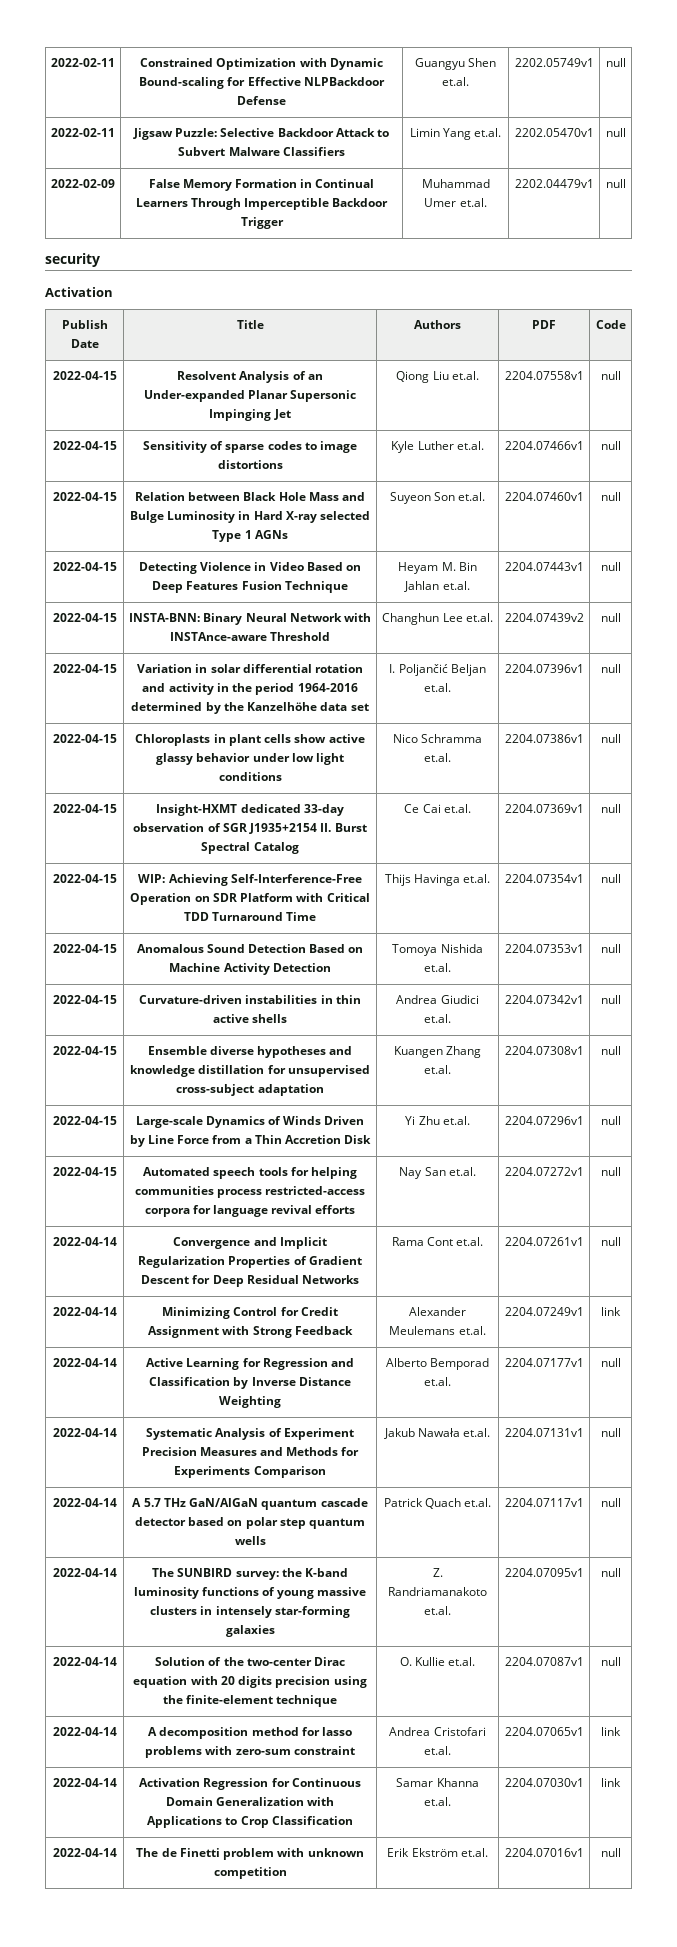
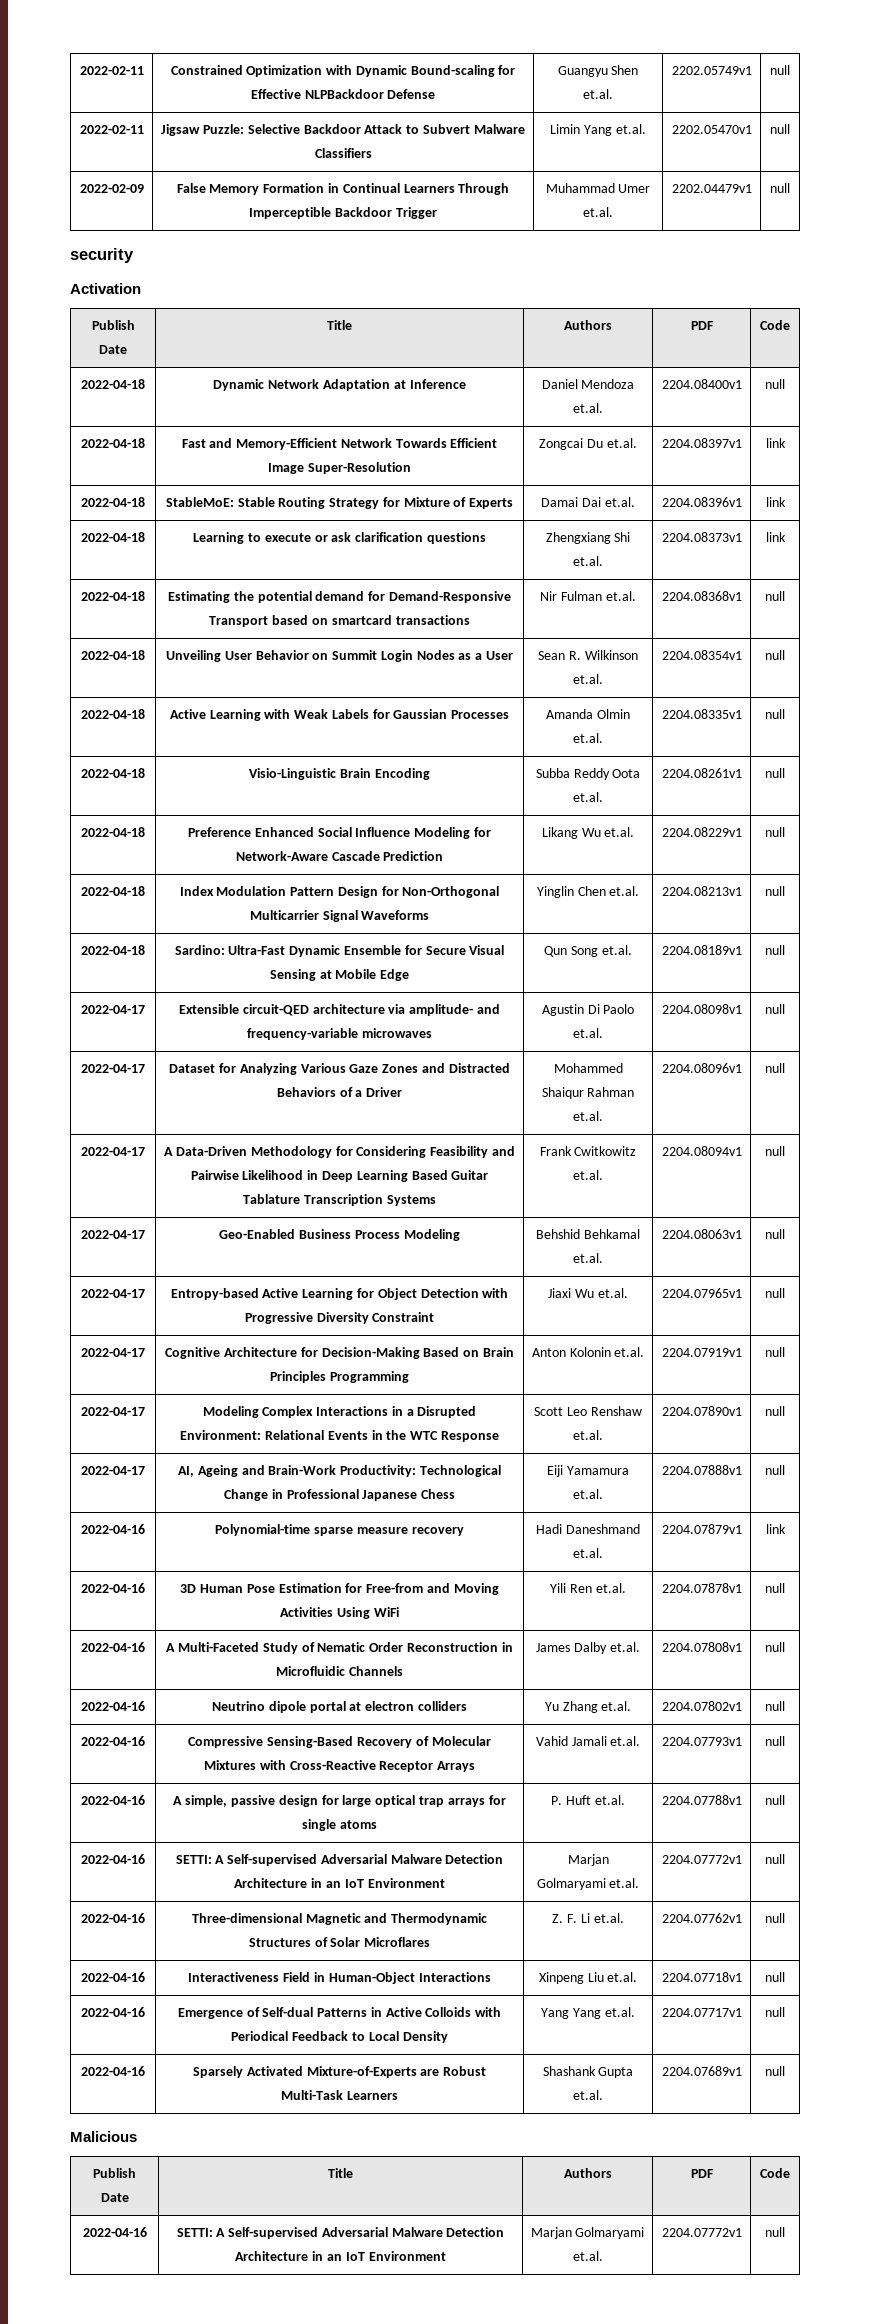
- 2022-04-15 | Resolvent Analysis of an Under-expanded Planar Supersonic Impinging Jet | Qiong Liu et.al. | 2204.07558v1 | null
- 2022-04-15 | Sensitivity of sparse codes to image distortions | Kyle Luther et.al. | 2204.07466v1 | null
- 2022-04-15 | Relation between Black Hole Mass and Bulge Luminosity in Hard X-ray selected Type 1 AGNs | Suyeon Son et.al. | 2204.07460v1 | null
- 2022-04-15 | Detecting Violence in Video Based on Deep Features Fusion Technique | Heyam M. Bin Jahlan et.al. | 2204.07443v1 | null
- 2022-04-15 | INSTA-BNN: Binary Neural Network with INSTAnce-aware Threshold | Changhun Lee et.al. | 2204.07439v2 | null
- 2022-04-15 | Variation in solar differential rotation and activity in the period 1964-2016 determined by the Kanzelhöhe data set | I. Poljančić Beljan et.al. | 2204.07396v1 | null
- 2022-04-15 | Chloroplasts in plant cells show active glassy behavior under low light conditions | Nico Schramma et.al. | 2204.07386v1 | null
- 2022-04-15 | Insight-HXMT dedicated 33-day observation of SGR J1935+2154 II. Burst Spectral Catalog | Ce Cai et.al. | 2204.07369v1 | null
- 2022-04-15 | WIP: Achieving Self-Interference-Free Operation on SDR Platform with Critical TDD Turnaround Time | Thijs Havinga et.al. | 2204.07354v1 | null
- 2022-04-15 | Anomalous Sound Detection Based on Machine Activity Detection | Tomoya Nishida et.al. | 2204.07353v1 | null
- 2022-04-15 | Curvature-driven instabilities in thin active shells | Andrea Giudici et.al. | 2204.07342v1 | null
- 2022-04-15 | Ensemble diverse hypotheses and knowledge distillation for unsupervised cross-subject adaptation | Kuangen Zhang et.al. | 2204.07308v1 | null
- 2022-04-15 | Large-scale Dynamics of Winds Driven by Line Force from a Thin Accretion Disk | Yi Zhu et.al. | 2204.07296v1 | null
- 2022-04-15 | Automated speech tools for helping communities process restricted-access corpora for language revival efforts | Nay San et.al. | 2204.07272v1 | null
- 2022-04-14 | Convergence and Implicit Regularization Properties of Gradient Descent for Deep Residual Networks | Rama Cont et.al. | 2204.07261v1 | null
- 2022-04-14 | Minimizing Control for Credit Assignment with Strong Feedback | Alexander Meulemans et.al. | 2204.07249v1 | link
- 2022-04-14 | Active Learning for Regression and Classification by Inverse Distance Weighting | Alberto Bemporad et.al. | 2204.07177v1 | null
- 2022-04-14 | Systematic Analysis of Experiment Precision Measures and Methods for Experiments Comparison | Jakub Nawała et.al. | 2204.07131v1 | null
- 2022-04-14 | A 5.7 THz GaN/AlGaN quantum cascade detector based on polar step quantum wells | Patrick Quach et.al. | 2204.07117v1 | null
- 2022-04-14 | The SUNBIRD survey: the K-band luminosity functions of young massive clusters in intensely star-forming galaxies | Z. Randriamanakoto et.al. | 2204.07095v1 | null
- 2022-04-14 | Solution of the two-center Dirac equation with 20 digits precision using the finite-element technique | O. Kullie et.al. | 2204.07087v1 | null
- 2022-04-14 | A decomposition method for lasso problems with zero-sum constraint | Andrea Cristofari et.al. | 2204.07065v1 | link
- 2022-04-14 | Activation Regression for Continuous Domain Generalization with Applications to Crop Classification | Samar Khanna et.al. | 2204.07030v1 | link
- 2022-04-14 | The de Finetti problem with unknown competition | Erik Ekström et.al. | 2204.07016v1 | null
+ 2022-04-18 | Dynamic Network Adaptation at Inference | Daniel Mendoza et.al. | 2204.08400v1 | null
+ 2022-04-18 | Fast and Memory-Efficient Network Towards Efficient Image Super-Resolution | Zongcai Du et.al. | 2204.08397v1 | link
+ 2022-04-18 | StableMoE: Stable Routing Strategy for Mixture of Experts | Damai Dai et.al. | 2204.08396v1 | link
+ 2022-04-18 | Learning to execute or ask clarification questions | Zhengxiang Shi et.al. | 2204.08373v1 | link
+ 2022-04-18 | Estimating the potential demand for Demand-Responsive Transport based on smartcard transactions | Nir Fulman et.al. | 2204.08368v1 | null
+ 2022-04-18 | Unveiling User Behavior on Summit Login Nodes as a User | Sean R. Wilkinson et.al. | 2204.08354v1 | null
+ 2022-04-18 | Active Learning with Weak Labels for Gaussian Processes | Amanda Olmin et.al. | 2204.08335v1 | null
+ 2022-04-18 | Visio-Linguistic Brain Encoding | Subba Reddy Oota et.al. | 2204.08261v1 | null
+ 2022-04-18 | Preference Enhanced Social Influence Modeling for Network-Aware Cascade Prediction | Likang Wu et.al. | 2204.08229v1 | null
+ 2022-04-18 | Index Modulation Pattern Design for Non-Orthogonal Multicarrier Signal Waveforms | Yinglin Chen et.al. | 2204.08213v1 | null
+ 2022-04-18 | Sardino: Ultra-Fast Dynamic Ensemble for Secure Visual Sensing at Mobile Edge | Qun Song et.al. | 2204.08189v1 | null
+ 2022-04-17 | Extensible circuit-QED architecture via amplitude- and frequency-variable microwaves | Agustin Di Paolo et.al. | 2204.08098v1 | null
+ 2022-04-17 | Dataset for Analyzing Various Gaze Zones and Distracted Behaviors of a Driver | Mohammed Shaiqur Rahman et.al. | 2204.08096v1 | null
+ 2022-04-17 | A Data-Driven Methodology for Considering Feasibility and Pairwise Likelihood in Deep Learning Based Guitar Tablature Transcription Systems | Frank Cwitkowitz et.al. | 2204.08094v1 | null
+ 2022-04-17 | Geo-Enabled Business Process Modeling | Behshid Behkamal et.al. | 2204.08063v1 | null
+ 2022-04-17 | Entropy-based Active Learning for Object Detection with Progressive Diversity Constraint | Jiaxi Wu et.al. | 2204.07965v1 | null
+ 2022-04-17 | Cognitive Architecture for Decision-Making Based on Brain Principles Programming | Anton Kolonin et.al. | 2204.07919v1 | null
+ 2022-04-17 | Modeling Complex Interactions in a Disrupted Environment: Relational Events in the WTC Response | Scott Leo Renshaw et.al. | 2204.07890v1 | null
+ 2022-04-17 | AI, Ageing and Brain-Work Productivity: Technological Change in Professional Japanese Chess | Eiji Yamamura et.al. | 2204.07888v1 | null
+ 2022-04-16 | Polynomial-time sparse measure recovery | Hadi Daneshmand et.al. | 2204.07879v1 | link
+ 2022-04-16 | 3D Human Pose Estimation for Free-from and Moving Activities Using WiFi | Yili Ren et.al. | 2204.07878v1 | null
+ 2022-04-16 | A Multi-Faceted Study of Nematic Order Reconstruction in Microfluidic Channels | James Dalby et.al. | 2204.07808v1 | null
+ 2022-04-16 | Neutrino dipole portal at electron colliders | Yu Zhang et.al. | 2204.07802v1 | null
+ 2022-04-16 | Compressive Sensing-Based Recovery of Molecular Mixtures with Cross-Reactive Receptor Arrays | Vahid Jamali et.al. | 2204.07793v1 | null
+ 2022-04-16 | A simple, passive design for large optical trap arrays for single atoms | P. Huft et.al. | 2204.07788v1 | null
+ 2022-04-16 | SETTI: A Self-supervised Adversarial Malware Detection Architecture in an IoT Environment | Marjan Golmaryami et.al. | 2204.07772v1 | null
+ 2022-04-16 | Three-dimensional Magnetic and Thermodynamic Structures of Solar Microflares | Z. F. Li et.al. | 2204.07762v1 | null
+ 2022-04-16 | Interactiveness Field in Human-Object Interactions | Xinpeng Liu et.al. | 2204.07718v1 | null
+ 2022-04-16 | Emergence of Self-dual Patterns in Active Colloids with Periodical Feedback to Local Density | Yang Yang et.al. | 2204.07717v1 | null
+ 2022-04-16 | Sparsely Activated Mixture-of-Experts are Robust Multi-Task Learners | Shashank Gupta et.al. | 2204.07689v1 | null
+ Malicious
+ Publish Date | Title | Authors | PDF | Code
+ 2022-04-16 | SETTI: A Self-supervised Adversarial Malware Detection Architecture in an IoT Environment | Marjan Golmaryami et.al. | 2204.07772v1 | null

